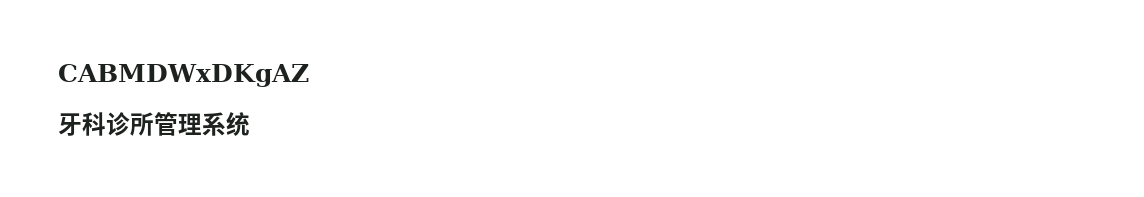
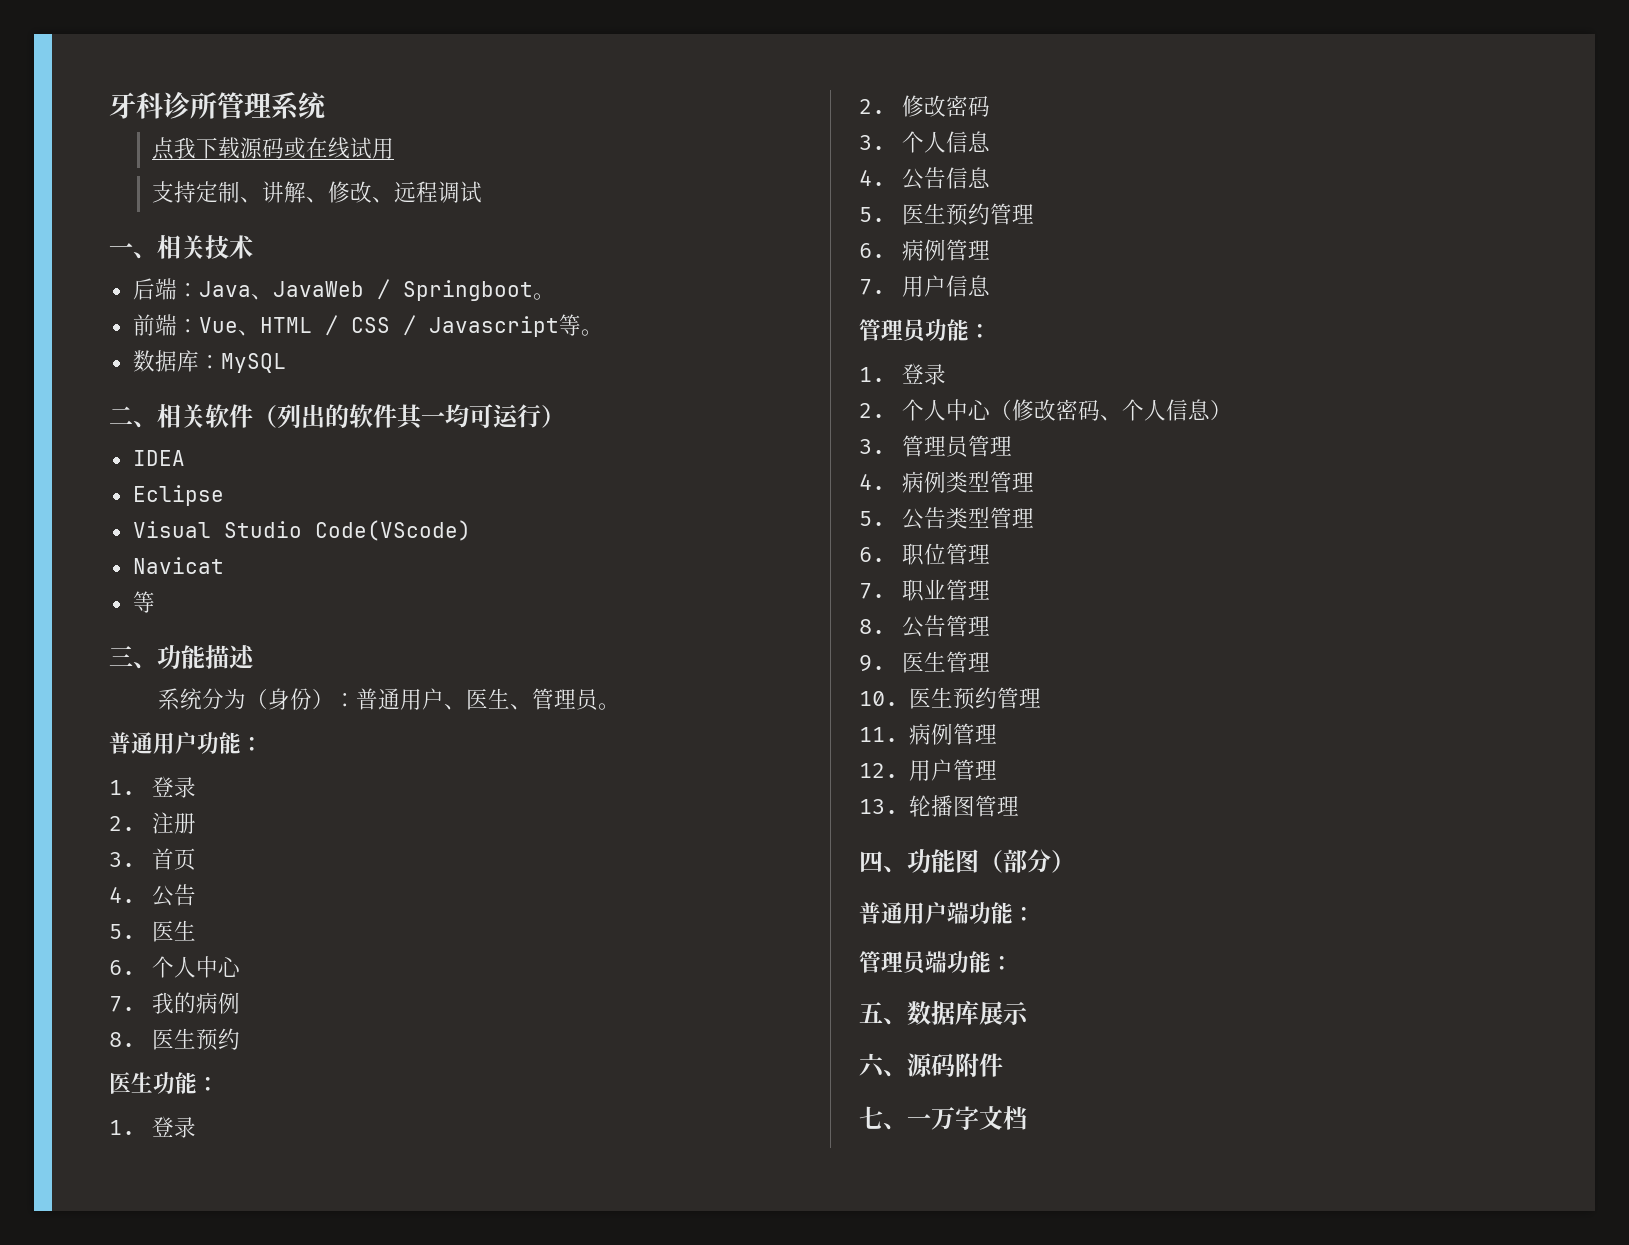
- CABMDWxDKgAZ
+ 点我下载源码或在线试用
+ 支持定制、讲解、修改、远程调试
+ 一、相关技术
+ 后端：Java、JavaWeb / Springboot。
+ 前端：Vue、HTML / CSS / Javascript等。
+ 数据库：MySQL
+ 二、相关软件（列出的软件其一均可运行）
+ IDEA
+ Eclipse
+ Visual Studio Code(VScode)
+ Navicat
+ 等
+ 三、功能描述
+ 系统分为（身份）：普通用户、医生、管理员。
+ 普通用户功能：
+ 1.登录
+ 2.注册
+ 3.首页
+ 4.公告
+ 5.医生
+ 6.个人中心
+ 7.我的病例
+ 8.医生预约
+ 医生功能：
+ 1.登录
+ 2.修改密码
+ 3.个人信息
+ 4.公告信息
+ 5.医生预约管理
+ 6.病例管理
+ 7.用户信息
+ 管理员功能：
+ 1.登录
+ 2.个人中心（修改密码、个人信息）
+ 3.管理员管理
+ 4.病例类型管理
+ 5.公告类型管理
+ 6.职位管理
+ 7.职业管理
+ 8.公告管理
+ 9.医生管理
+ 10.医生预约管理
+ 11.病例管理
+ 12.用户管理
+ 13.轮播图管理
+ 四、功能图（部分）
+ 普通用户端功能：
+ 管理员端功能：
+ 五、数据库展示
+ 六、源码附件
+ 七、一万字文档

